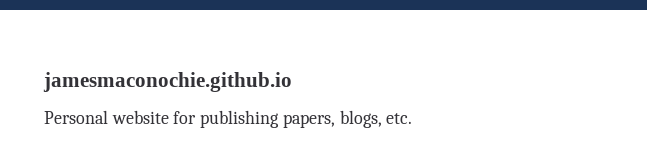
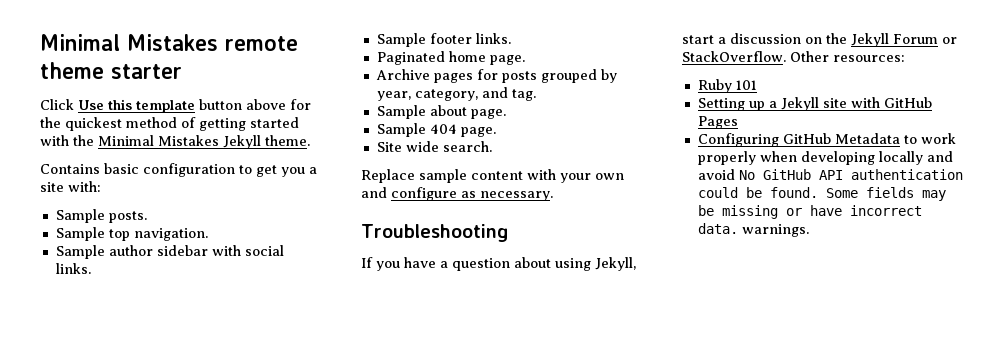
- jamesmaconochie.github.io
- Personal website for publishing papers, blogs, etc.
+ Minimal Mistakes remote theme starter
+ Click Use this template button above for the quickest method of getting started with the Minimal Mistakes Jekyll theme.
+ Contains basic configuration to get you a site with:
+ Sample posts.
+ Sample top navigation.
+ Sample author sidebar with social links.
+ Sample footer links.
+ Paginated home page.
+ Archive pages for posts grouped by year, category, and tag.
+ Sample about page.
+ Sample 404 page.
+ Site wide search.
+ Replace sample content with your own and configure as necessary.
+ Troubleshooting
+ If you have a question about using Jekyll, start a discussion on the Jekyll Forum or StackOverflow. Other resources:
+ Ruby 101
+ Setting up a Jekyll site with GitHub Pages
+ Configuring GitHub Metadata to work properly when developing locally and avoid No GitHub API authentication could be found. Some fields may be missing or have incorrect data. warnings.

